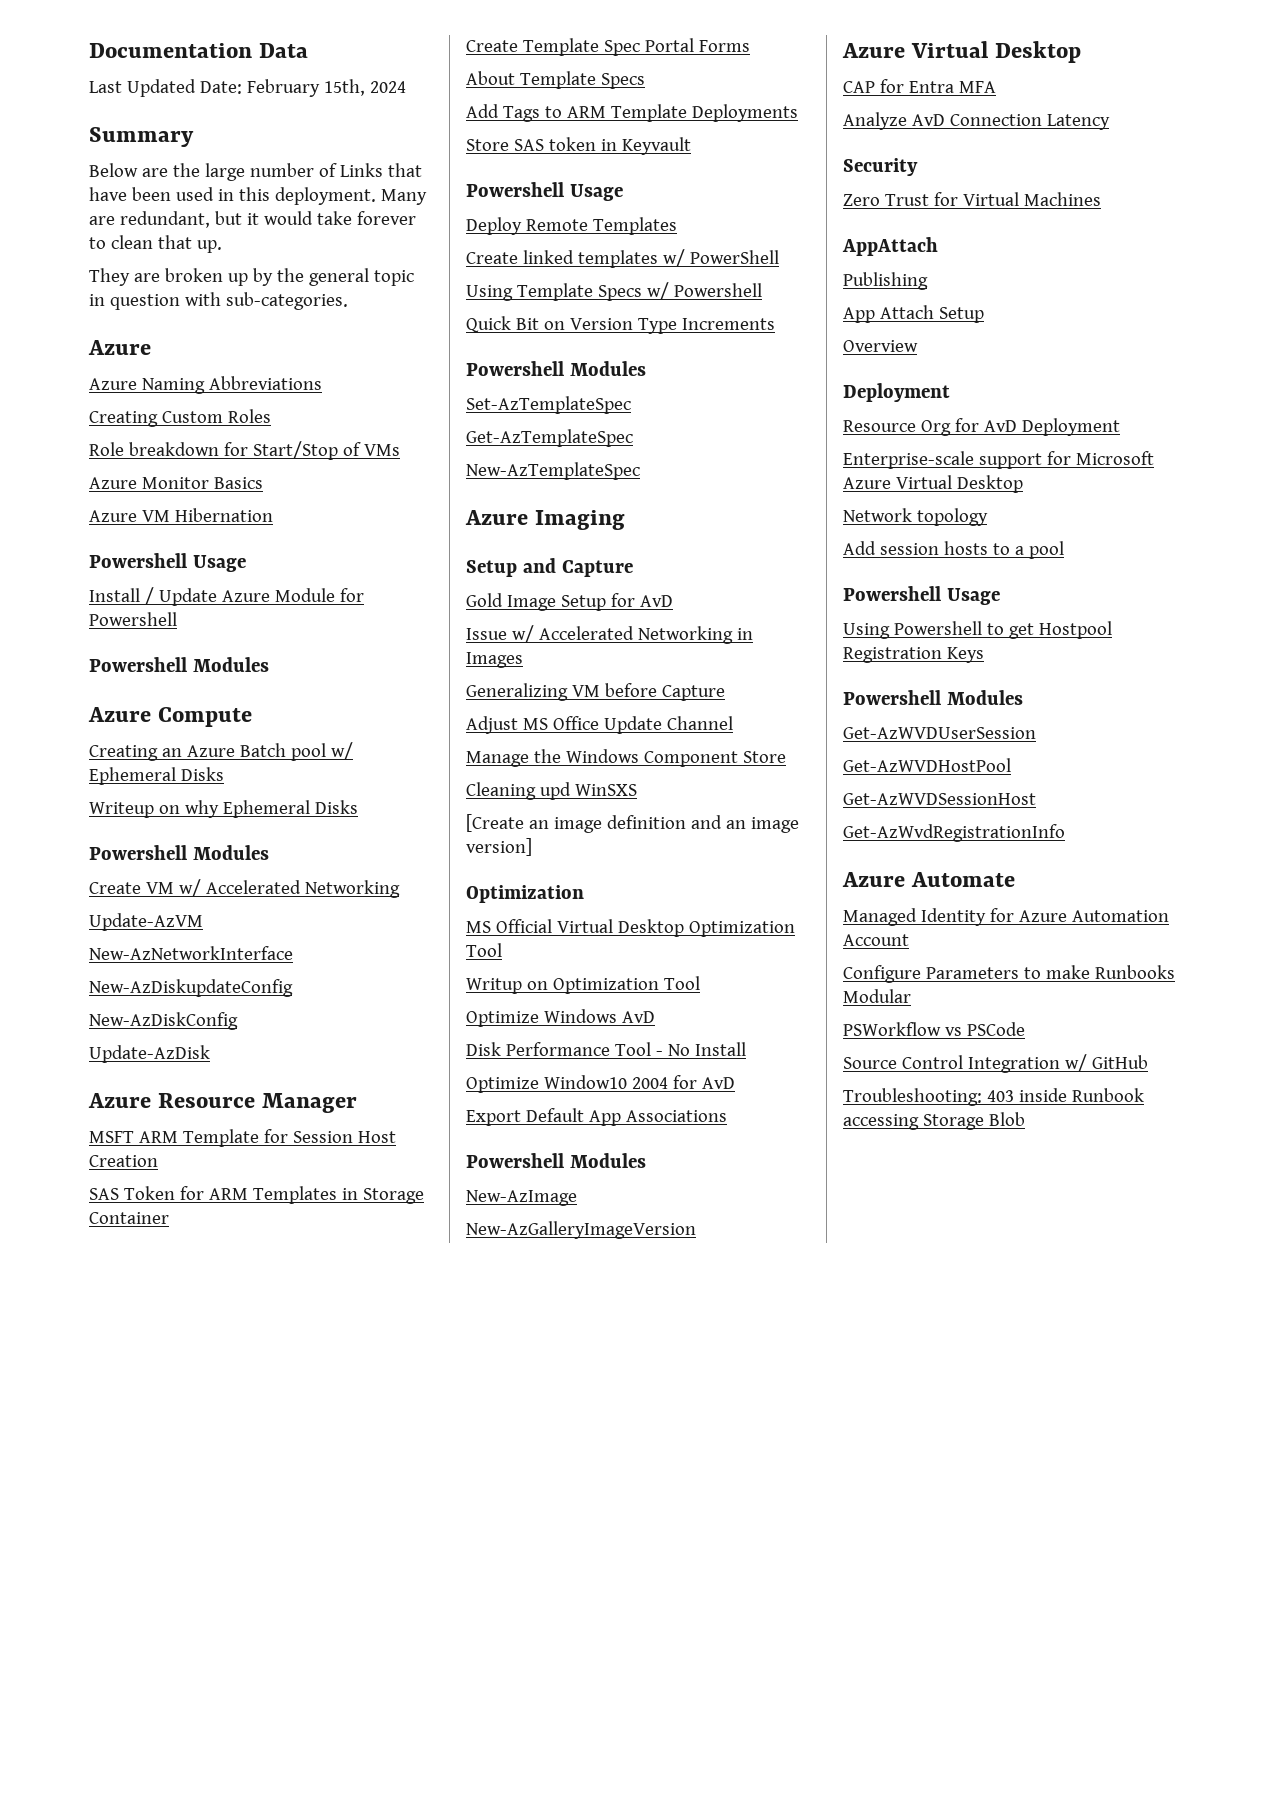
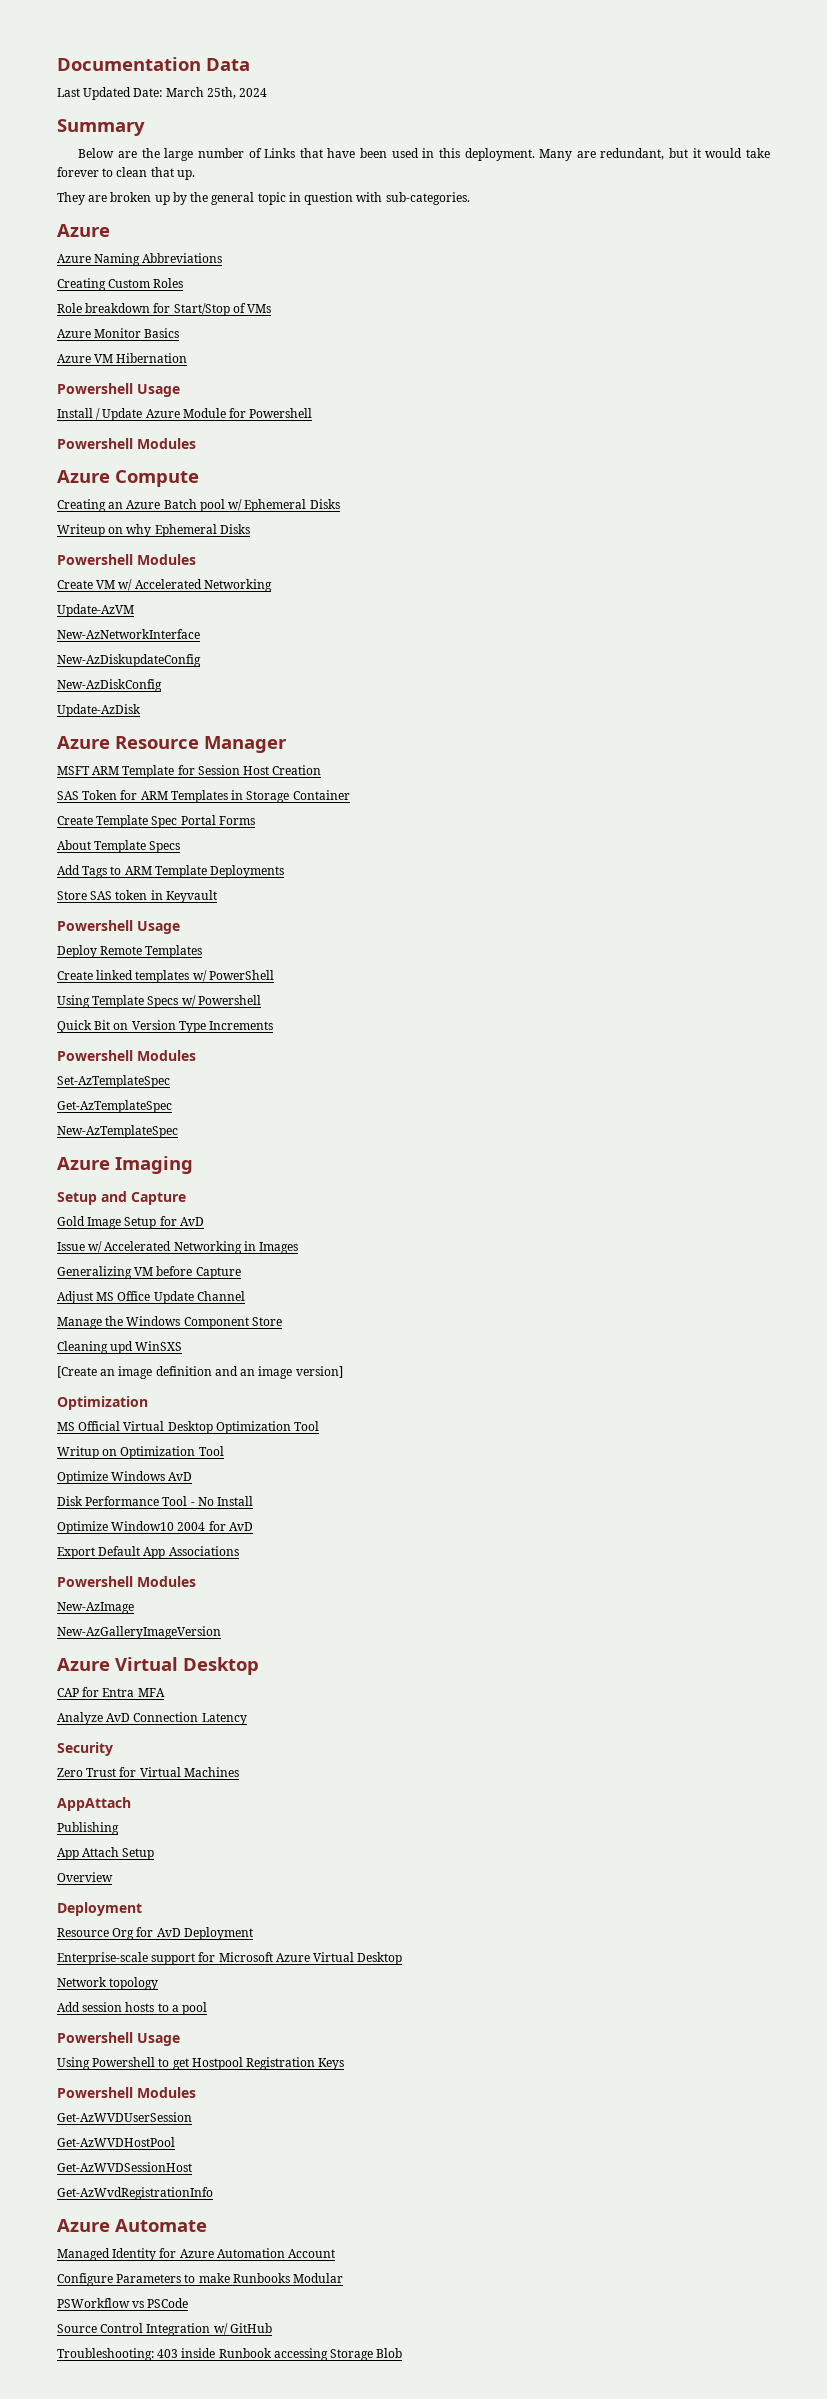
- Last Updated Date: February 15th, 2024
+ Last Updated Date: March 25th, 2024

